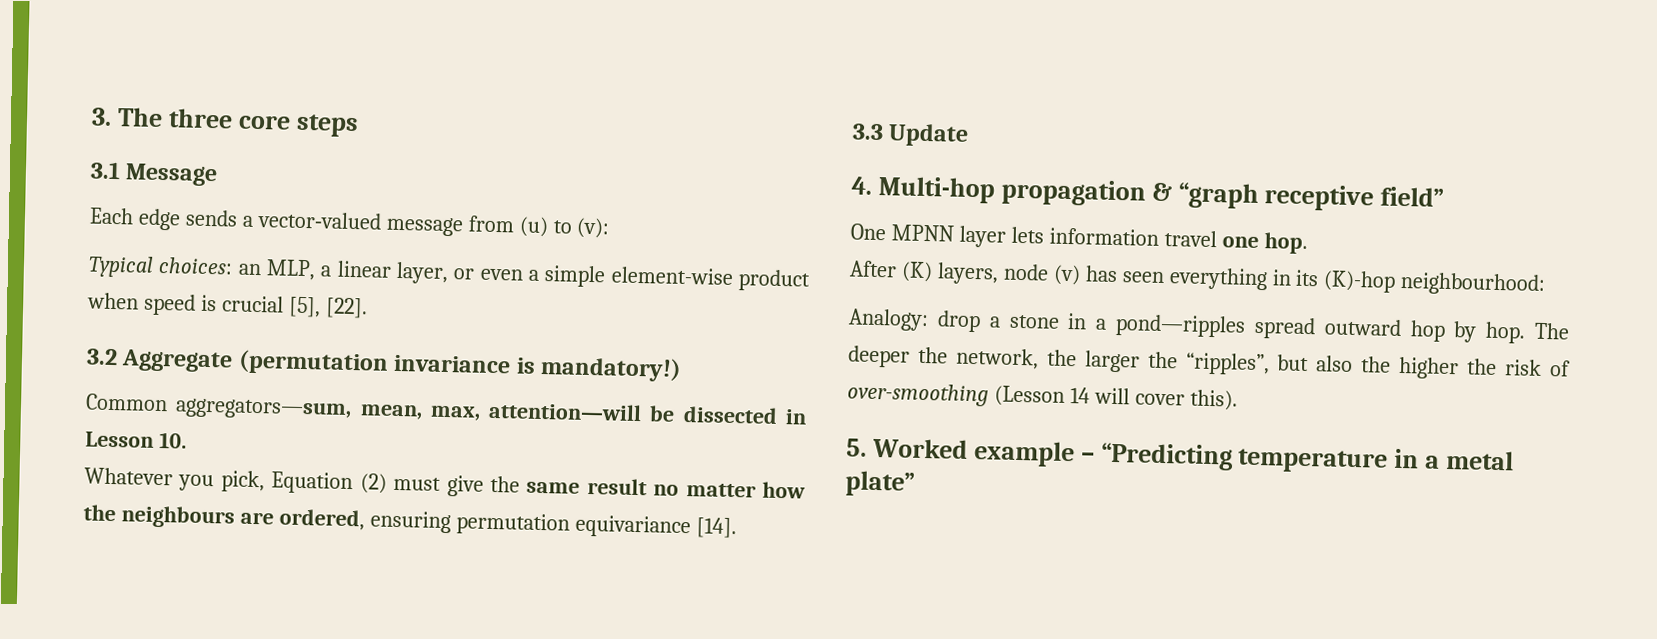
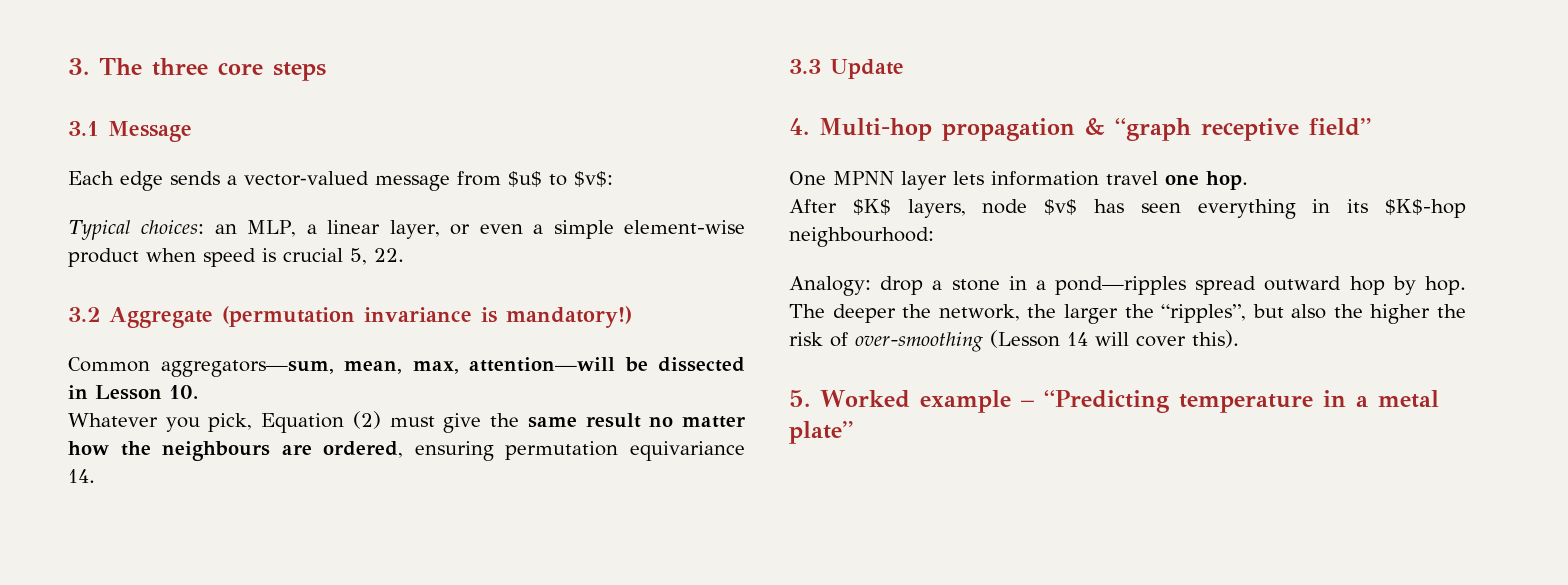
- Each edge sends a vector‐valued message from (u) to (v):
+ Each edge sends a vector‐valued message from $u$ to $v$:
- Typical choices: an MLP, a linear layer, or even a simple element-wise product when speed is crucial [5], [22].
+ Typical choices: an MLP, a linear layer, or even a simple element-wise product when speed is crucial 5, 22.
- Whatever you pick, Equation (2) must give the same result no matter how the neighbours are ordered, ensuring permutation equivariance [14].
+ Whatever you pick, Equation (2) must give the same result no matter how the neighbours are ordered, ensuring permutation equivariance 14.
- After (K) layers, node (v) has seen everything in its (K)-hop neighbourhood:
+ After $K$ layers, node $v$ has seen everything in its $K$-hop neighbourhood:

